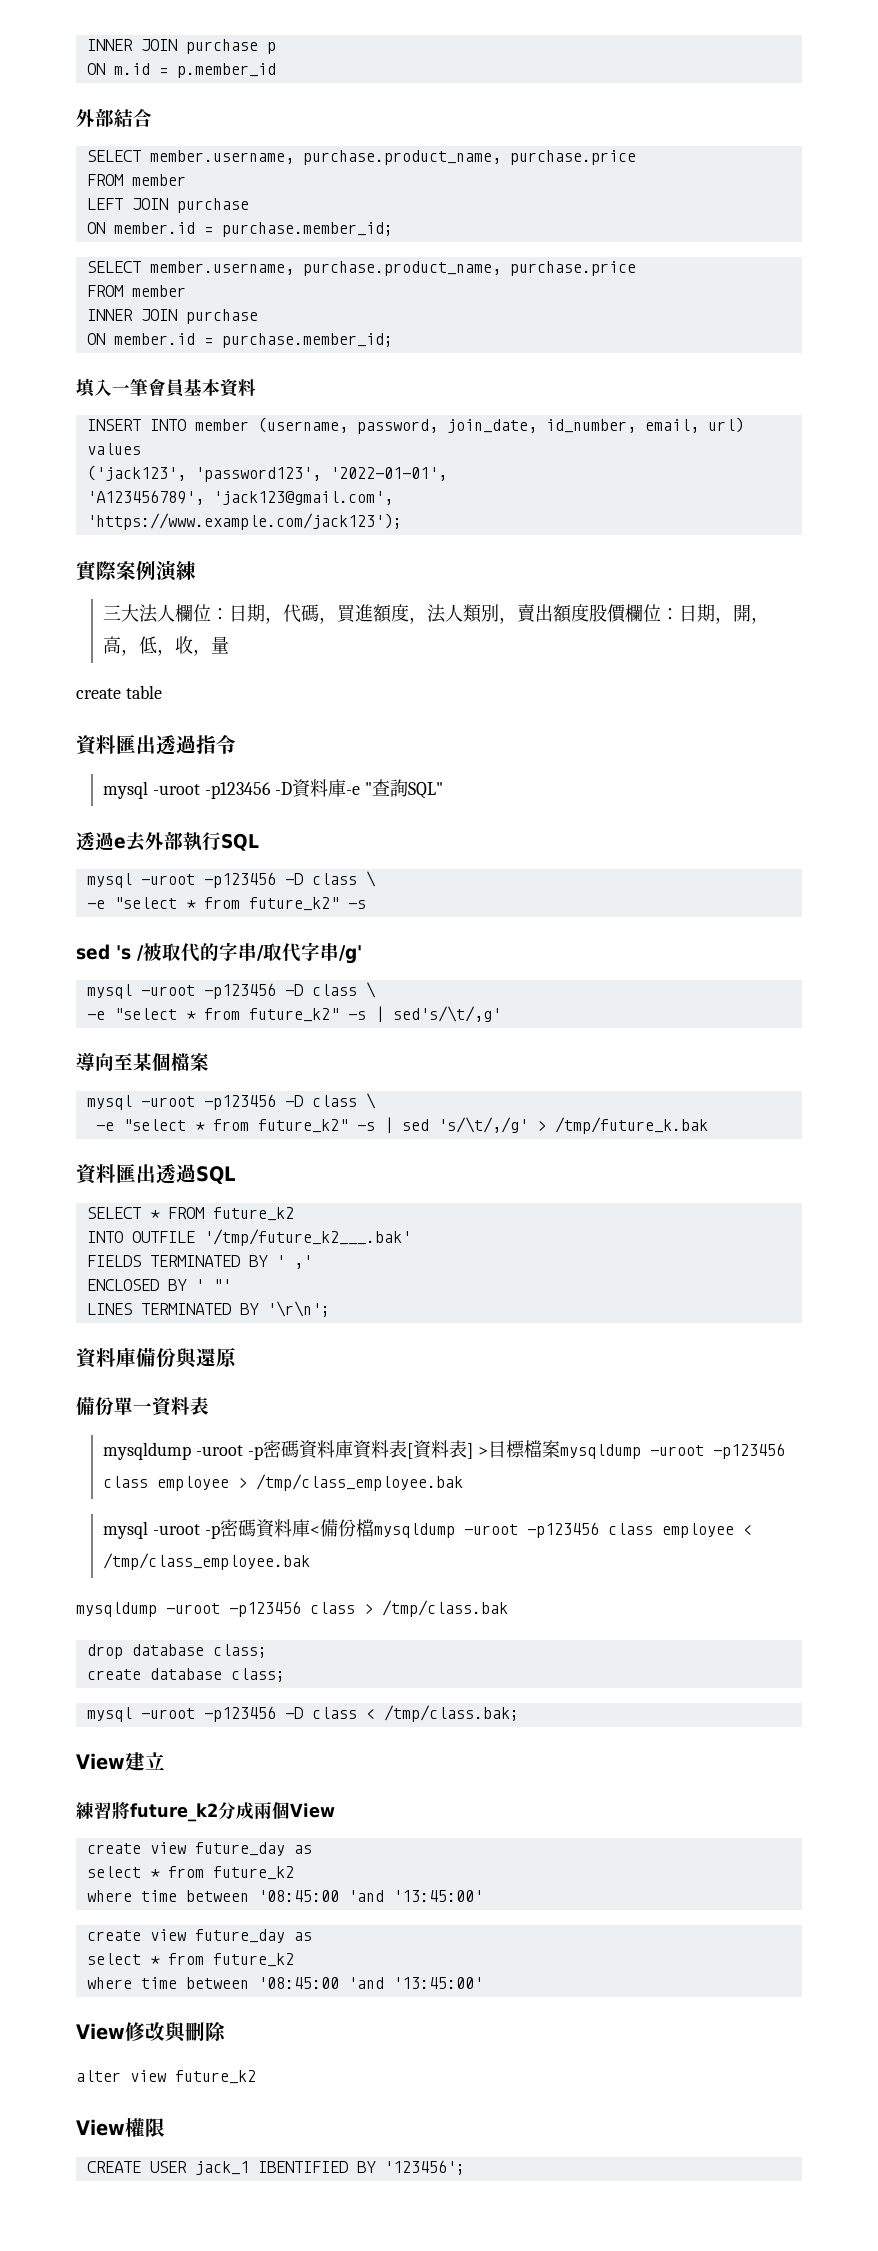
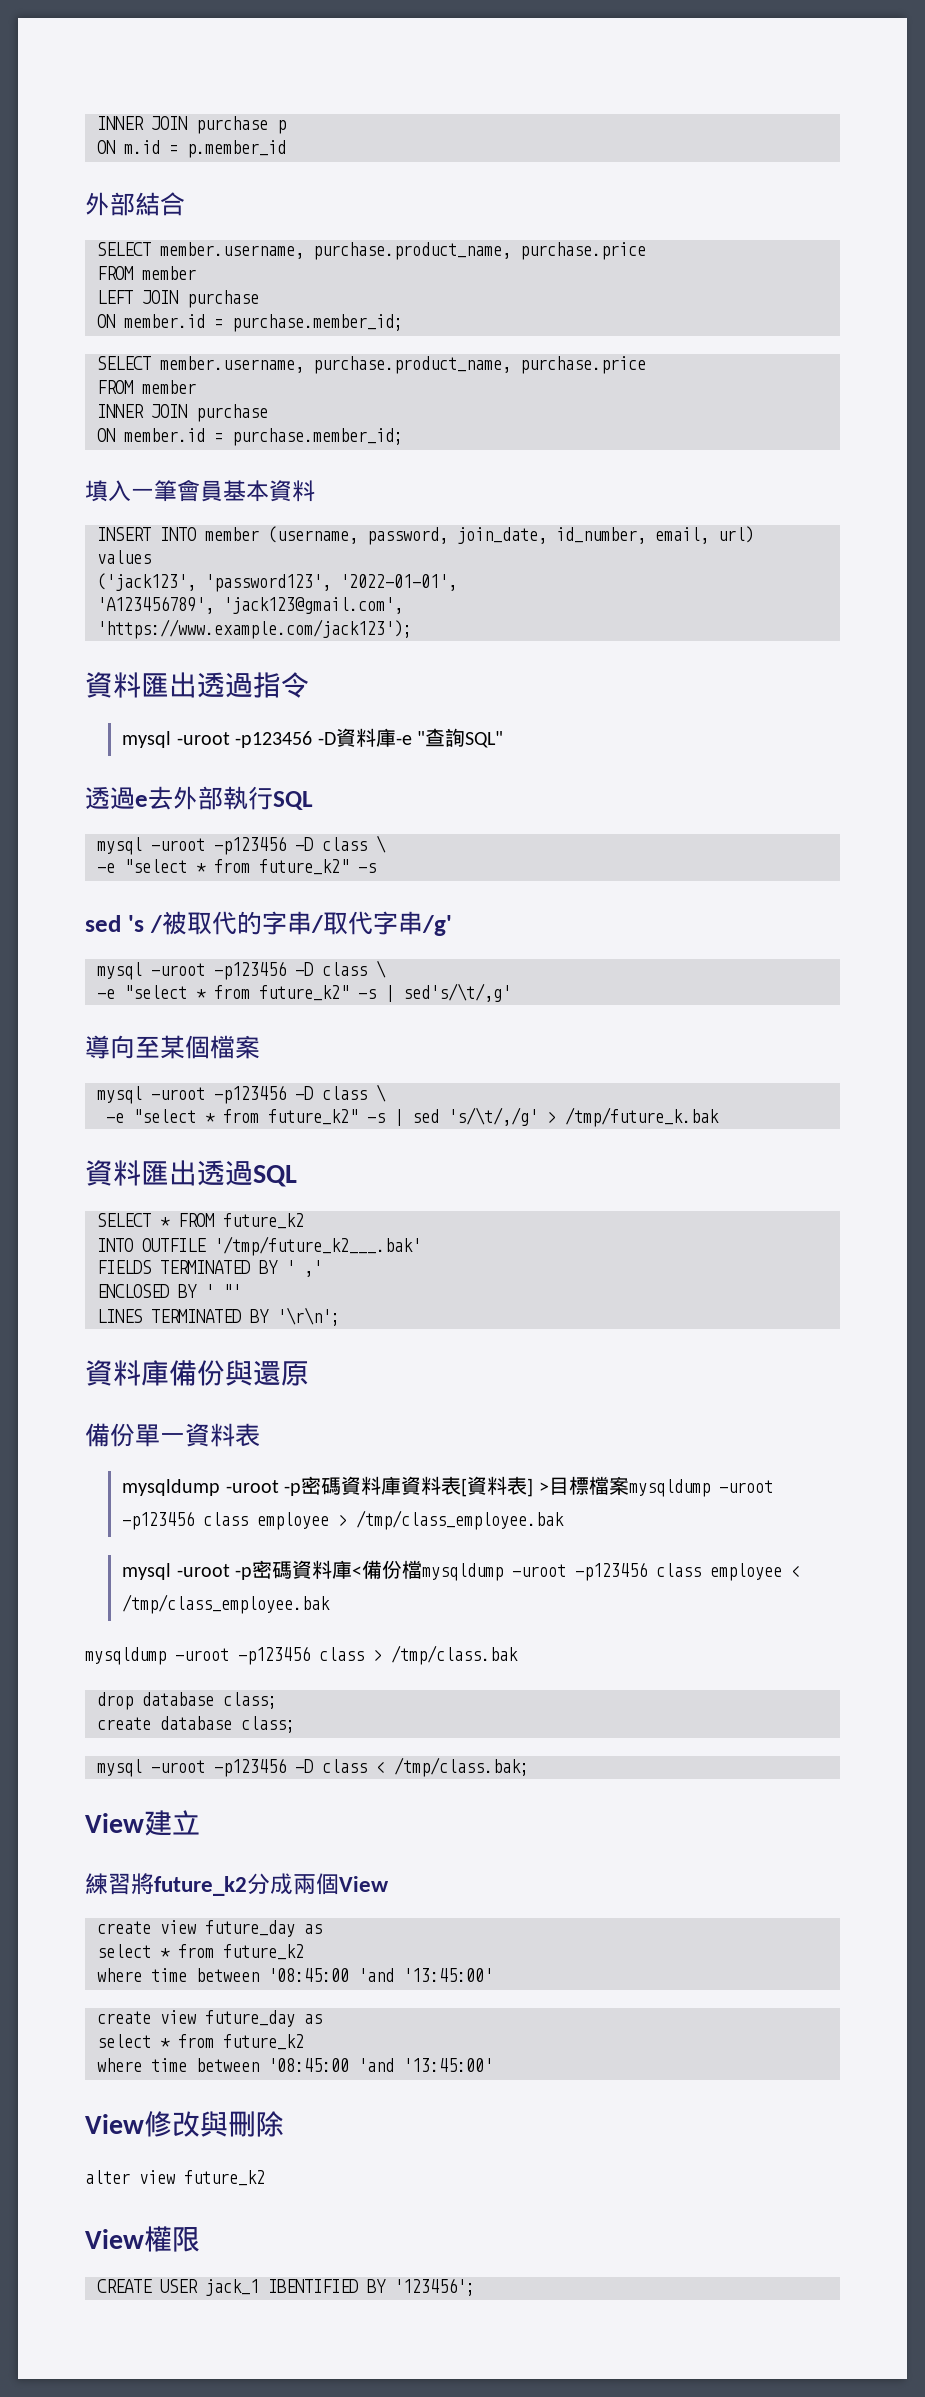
- 實際案例演練
- 三大法人欄位：日期，代碼，買進額度，法人類別，賣出額度股價欄位：日期，開，高，低，收，量
- create table

